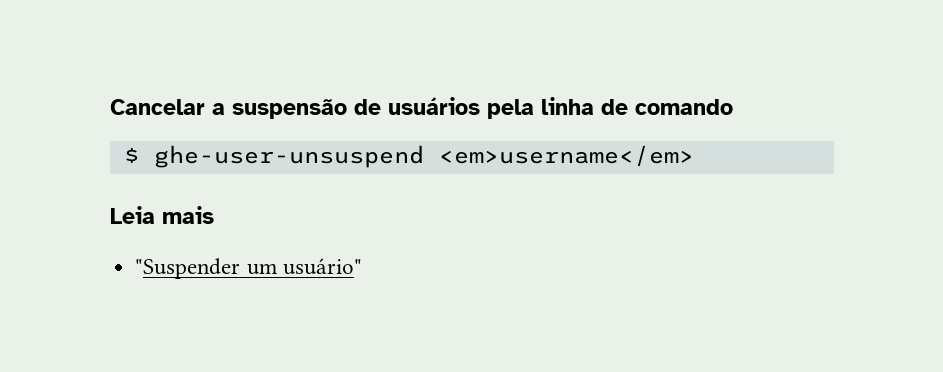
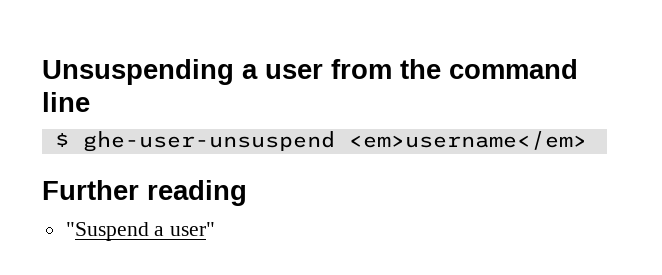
- Cancelar a suspensão de usuários pela linha de comando
+ Unsuspending a user from the command line
  $ ghe-user-unsuspend <em>username</em>
- Leia mais
- "Suspender um usuário"
+ Further reading
+ "Suspend a user"

